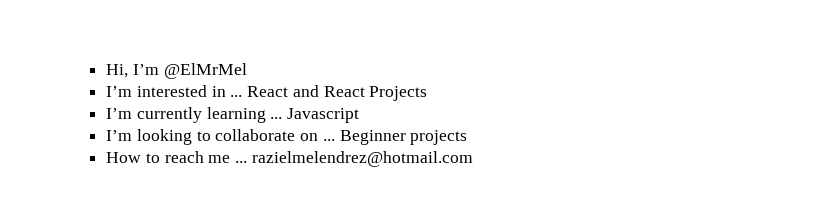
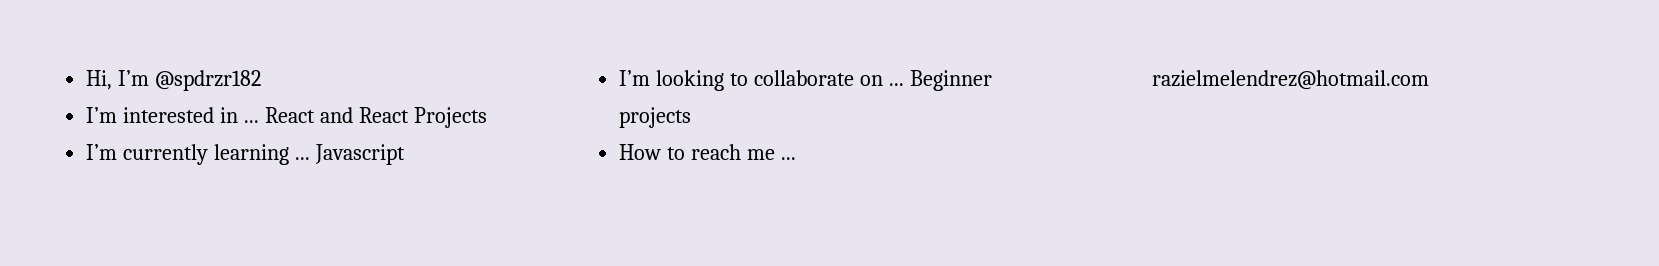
- Hi, I’m @ElMrMel
+ Hi, I’m @spdrzr182

